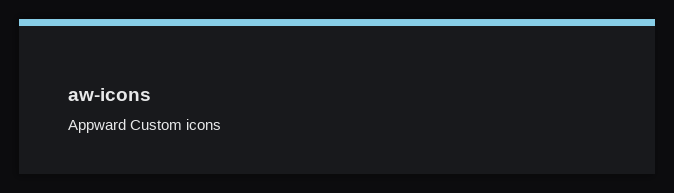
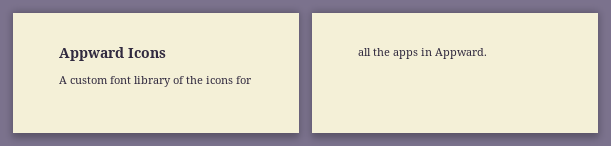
- aw-icons
- Appward Custom icons
+ Appward Icons
+ A custom font library of the icons for all the apps in Appward.

